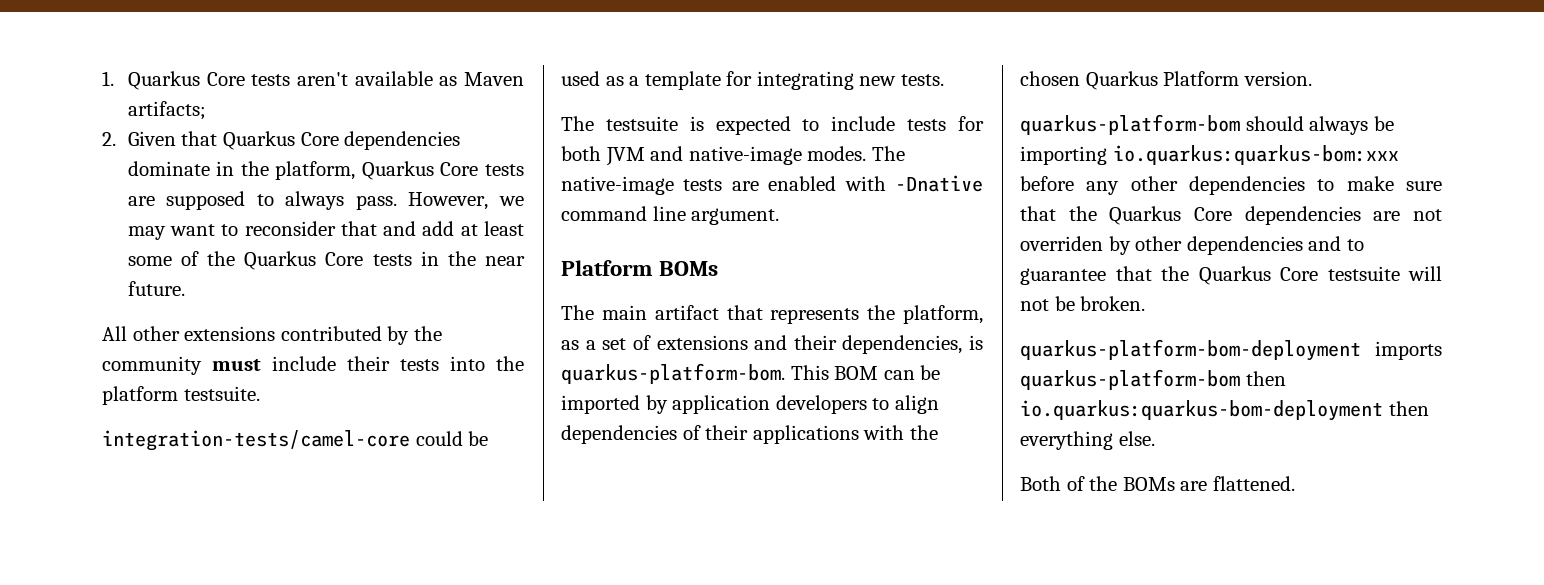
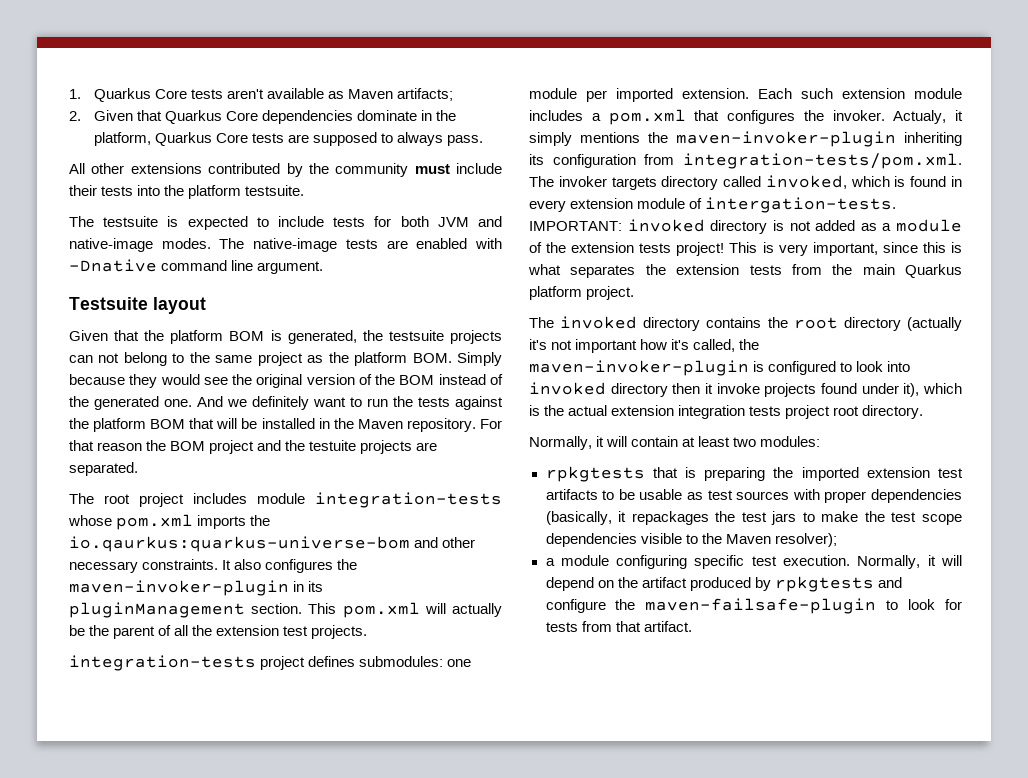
- However, we may want to reconsider that and add at least some of the Quarkus Core tests in the near future.
- integration-tests/camel-core could be used as a template for integrating new tests.
- Platform BOMs
- The main artifact that represents the platform, as a set of extensions and their dependencies, is quarkus-platform-bom. This BOM can be imported by application developers to align dependencies of their applications with the chosen Quarkus Platform version.
- quarkus-platform-bom should always be importing io.quarkus:quarkus-bom:xxx before any other dependencies to make sure that the Quarkus Core dependencies are not overriden by other dependencies and to guarantee that the Quarkus Core testsuite will not be broken.
- quarkus-platform-bom-deployment imports quarkus-platform-bom then io.quarkus:quarkus-bom-deployment then everything else.
- Both of the BOMs are flattened.
+ Testsuite layout
+ Given that the platform BOM is generated, the testsuite projects can not belong to the same project as the platform BOM. Simply because they would see the original version of the BOM instead of the generated one. And we definitely want to run the tests against the platform BOM that will be installed in the Maven repository. For that reason the BOM project and the testuite projects are separated.
+ The root project includes module integration-tests whose pom.xml imports the io.qaurkus:quarkus-universe-bom and other necessary constraints. It also configures the maven-invoker-plugin in its pluginManagement section. This pom.xml will actually be the parent of all the extension test projects.
+ integration-tests project defines submodules: one module per imported extension. Each such extension module includes a pom.xml that configures the invoker. Actualy, it simply mentions the maven-invoker-plugin inheriting its configuration from integration-tests/pom.xml. The invoker targets directory called invoked, which is found in every extension module of intergation-tests. IMPORTANT: invoked directory is not added as a module of the extension tests project! This is very important, since this is what separates the extension tests from the main Quarkus platform project.
+ The invoked directory contains the root directory (actually it's not important how it's called, the maven-invoker-plugin is configured to look into invoked directory then it invoke projects found under it), which is the actual extension integration tests project root directory.
+ Normally, it will contain at least two modules:
+ rpkgtests that is preparing the imported extension test artifacts to be usable as test sources with proper dependencies (basically, it repackages the test jars to make the test scope dependencies visible to the Maven resolver);
+ a module configuring specific test execution. Normally, it will depend on the artifact produced by rpkgtests and configure the maven-failsafe-plugin to look for tests from that artifact.

